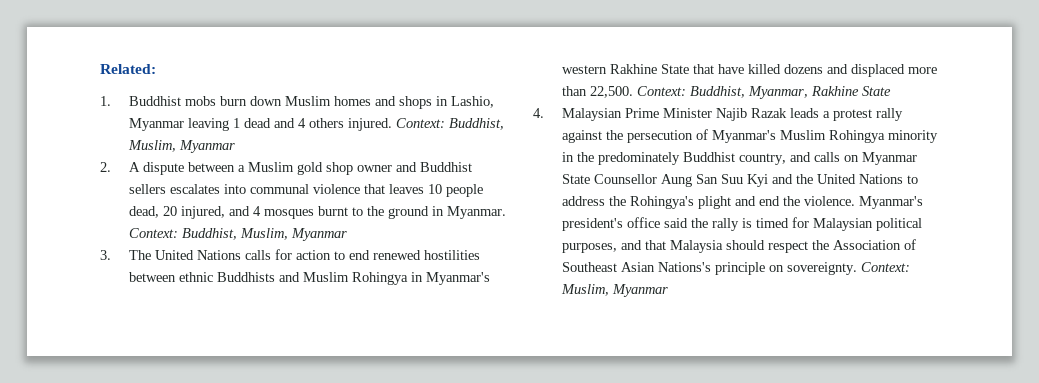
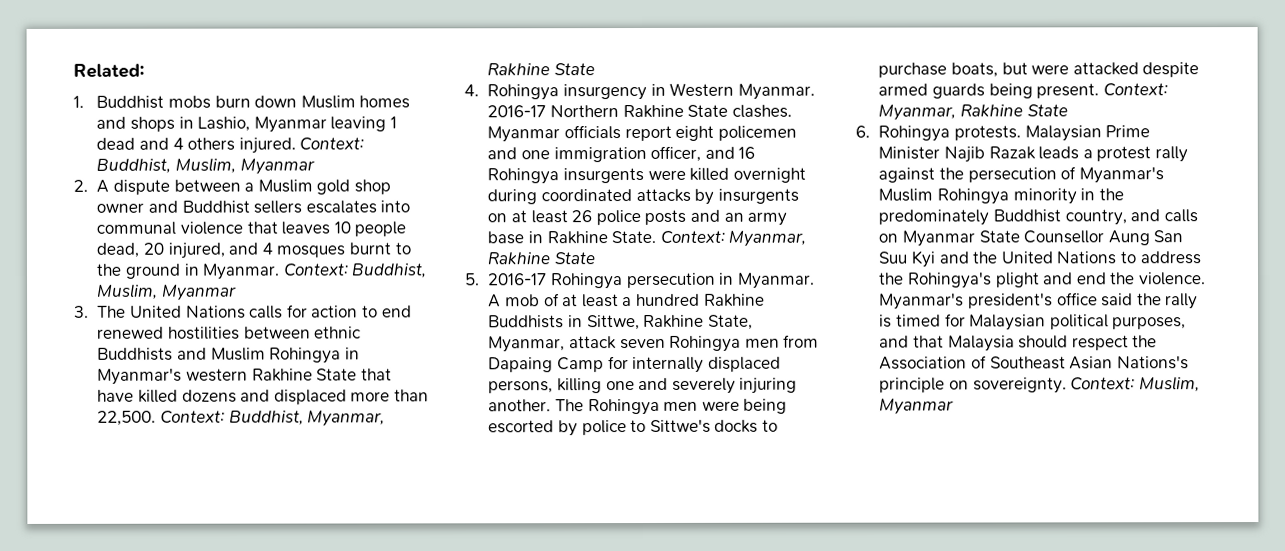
- 4. Malaysian Prime Minister Najib Razak leads a protest rally against the persecution of Myanmar's Muslim Rohingya minority in the predominately Buddhist country, and calls on Myanmar State Counsellor Aung San Suu Kyi and the United Nations to address the Rohingya's plight and end the violence.
+ 4. Rohingya insurgency in Western Myanmar. 2016-17 Northern Rakhine State clashes. Myanmar officials report eight policemen and one immigration officer, and 16 Rohingya insurgents were killed overnight during coordinated attacks by insurgents on at least 26 police posts and an army base in Rakhine State. Context: Myanmar, Rakhine State
+ 5. 2016-17 Rohingya persecution in Myanmar. A mob of at least a hundred Rakhine Buddhists in Sittwe, Rakhine State, Myanmar, attack seven Rohingya men from Dapaing Camp for internally displaced persons, killing one and severely injuring another. The Rohingya men were being escorted by police to Sittwe's docks to purchase boats, but were attacked despite armed guards being present. Context: Myanmar, Rakhine State
+ 6. Rohingya protests. Malaysian Prime Minister Najib Razak leads a protest rally against the persecution of Myanmar's Muslim Rohingya minority in the predominately Buddhist country, and calls on Myanmar State Counsellor Aung San Suu Kyi and the United Nations to address the Rohingya's plight and end the violence.

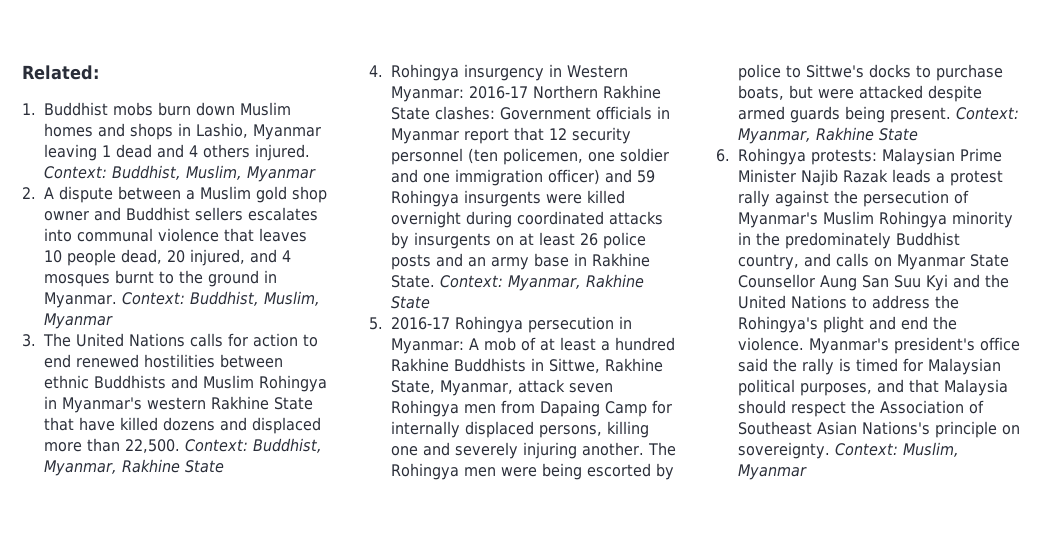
- 4. Rohingya insurgency in Western Myanmar. 2016-17 Northern Rakhine State clashes. Myanmar officials report eight policemen and one immigration officer, and 16 Rohingya insurgents were killed overnight during coordinated attacks by insurgents on at least 26 police posts and an army base in Rakhine State.
+ 4. Rohingya insurgency in Western Myanmar: 2016-17 Northern Rakhine State clashes: Government officials in Myanmar report that 12 security personnel (ten policemen, one soldier and one immigration officer) and 59 Rohingya insurgents were killed overnight during coordinated attacks by insurgents on at least 26 police posts and an army base in Rakhine State.
- 5. 2016-17 Rohingya persecution in Myanmar. A mob of at least a hundred Rakhine Buddhists in Sittwe, Rakhine State, Myanmar, attack seven Rohingya men from Dapaing Camp for internally displaced persons, killing one and severely injuring another.
+ 5. 2016-17 Rohingya persecution in Myanmar: A mob of at least a hundred Rakhine Buddhists in Sittwe, Rakhine State, Myanmar, attack seven Rohingya men from Dapaing Camp for internally displaced persons, killing one and severely injuring another.
- 6. Rohingya protests. Malaysian Prime Minister Najib Razak leads a protest rally against the persecution of Myanmar's Muslim Rohingya minority in the predominately Buddhist country, and calls on Myanmar State Counsellor Aung San Suu Kyi and the United Nations to address the Rohingya's plight and end the violence.
+ 6. Rohingya protests: Malaysian Prime Minister Najib Razak leads a protest rally against the persecution of Myanmar's Muslim Rohingya minority in the predominately Buddhist country, and calls on Myanmar State Counsellor Aung San Suu Kyi and the United Nations to address the Rohingya's plight and end the violence.

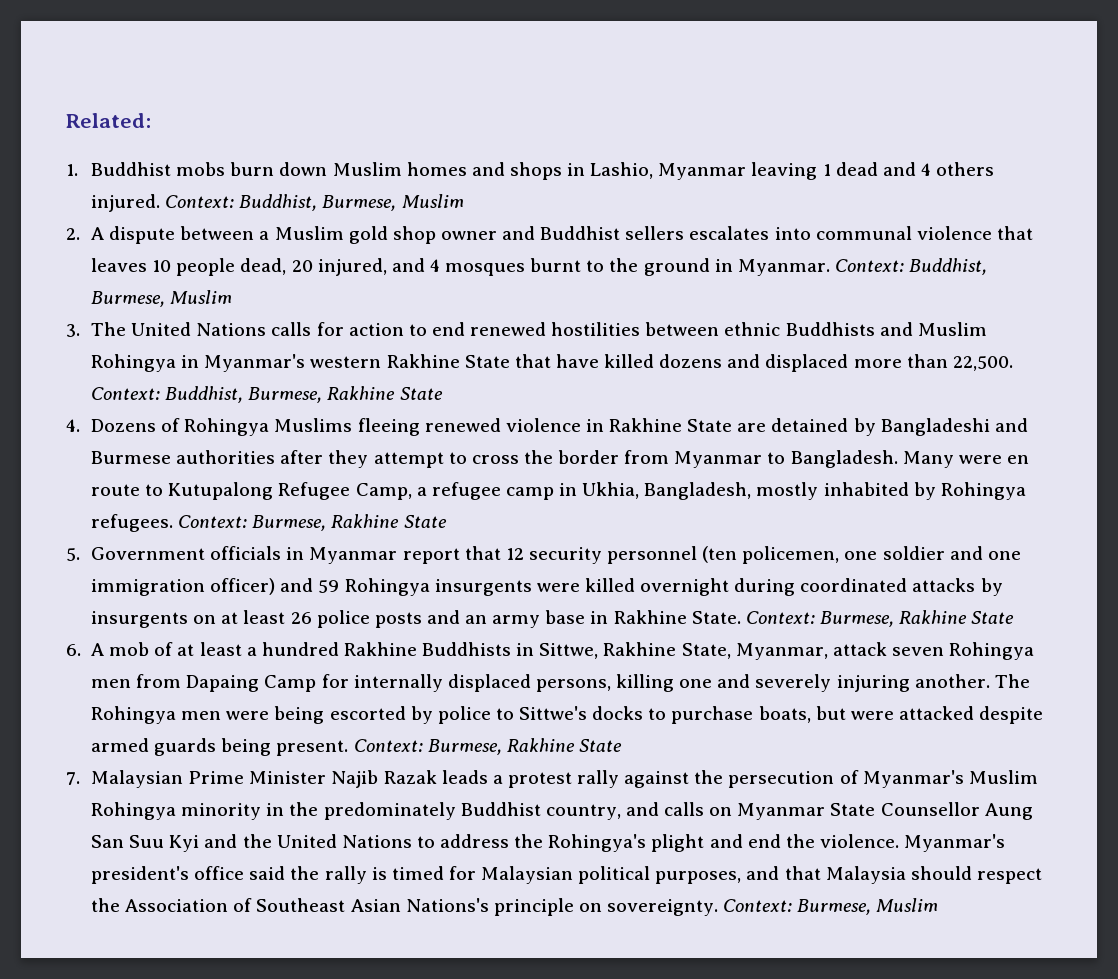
- 1. Buddhist mobs burn down Muslim homes and shops in Lashio, Myanmar leaving 1 dead and 4 others injured. Context: Buddhist, Muslim, Myanmar
+ 1. Buddhist mobs burn down Muslim homes and shops in Lashio, Myanmar leaving 1 dead and 4 others injured. Context: Buddhist, Burmese, Muslim
- 2. A dispute between a Muslim gold shop owner and Buddhist sellers escalates into communal violence that leaves 10 people dead, 20 injured, and 4 mosques burnt to the ground in Myanmar. Context: Buddhist, Muslim, Myanmar
+ 2. A dispute between a Muslim gold shop owner and Buddhist sellers escalates into communal violence that leaves 10 people dead, 20 injured, and 4 mosques burnt to the ground in Myanmar. Context: Buddhist, Burmese, Muslim
- Context: Buddhist, Myanmar, Rakhine State
+ Context: Buddhist, Burmese, Rakhine State
- 4. Rohingya insurgency in Western Myanmar: 2016-17 Northern Rakhine State clashes: Government officials in Myanmar report that 12 security personnel (ten policemen, one soldier and one immigration officer) and 59 Rohingya insurgents were killed overnight during coordinated attacks by insurgents on at least 26 police posts and an army base in Rakhine State. Context: Myanmar, Rakhine State
- 5. 2016-17 Rohingya persecution in Myanmar: A mob of at least a hundred Rakhine Buddhists in Sittwe, Rakhine State, Myanmar, attack seven Rohingya men from Dapaing Camp for internally displaced persons, killing one and severely injuring another.
+ 4. Dozens of Rohingya Muslims fleeing renewed violence in Rakhine State are detained by Bangladeshi and Burmese authorities after they attempt to cross the border from Myanmar to Bangladesh. Many were en route to Kutupalong Refugee Camp, a refugee camp in Ukhia, Bangladesh, mostly inhabited by Rohingya refugees. Context: Burmese, Rakhine State
+ 5. Government officials in Myanmar report that 12 security personnel (ten policemen, one soldier and one immigration officer) and 59 Rohingya insurgents were killed overnight during coordinated attacks by insurgents on at least 26 police posts and an army base in Rakhine State. Context: Burmese, Rakhine State
+ 6. A mob of at least a hundred Rakhine Buddhists in Sittwe, Rakhine State, Myanmar, attack seven Rohingya men from Dapaing Camp for internally displaced persons, killing one and severely injuring another.
- The Rohingya men were being escorted by police to Sittwe's docks to purchase boats, but were attacked despite armed guards being present. Context: Myanmar, Rakhine State
- 6. Rohingya protests: Malaysian Prime Minister Najib Razak leads a protest rally against the persecution of Myanmar's Muslim Rohingya minority in the predominately Buddhist country, and calls on Myanmar State Counsellor Aung San Suu Kyi and the United Nations to address the Rohingya's plight and end the violence.
+ The Rohingya men were being escorted by police to Sittwe's docks to purchase boats, but were attacked despite armed guards being present. Context: Burmese, Rakhine State
+ 7. Malaysian Prime Minister Najib Razak leads a protest rally against the persecution of Myanmar's Muslim Rohingya minority in the predominately Buddhist country, and calls on Myanmar State Counsellor Aung San Suu Kyi and the United Nations to address the Rohingya's plight and end the violence.
- Context: Muslim, Myanmar
+ Context: Burmese, Muslim

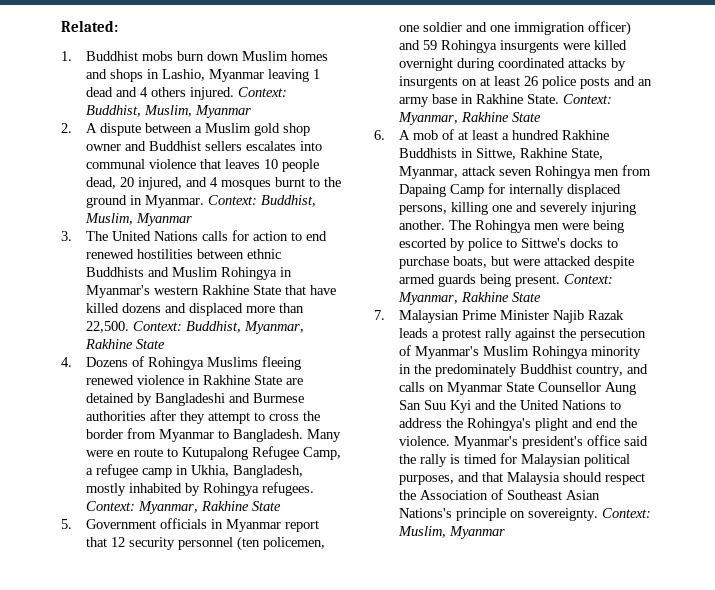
- 1. Buddhist mobs burn down Muslim homes and shops in Lashio, Myanmar leaving 1 dead and 4 others injured. Context: Buddhist, Burmese, Muslim
+ 1. Buddhist mobs burn down Muslim homes and shops in Lashio, Myanmar leaving 1 dead and 4 others injured. Context: Buddhist, Muslim, Myanmar
- 2. A dispute between a Muslim gold shop owner and Buddhist sellers escalates into communal violence that leaves 10 people dead, 20 injured, and 4 mosques burnt to the ground in Myanmar. Context: Buddhist, Burmese, Muslim
+ 2. A dispute between a Muslim gold shop owner and Buddhist sellers escalates into communal violence that leaves 10 people dead, 20 injured, and 4 mosques burnt to the ground in Myanmar. Context: Buddhist, Muslim, Myanmar
- Context: Buddhist, Burmese, Rakhine State
+ Context: Buddhist, Myanmar, Rakhine State
- Many were en route to Kutupalong Refugee Camp, a refugee camp in Ukhia, Bangladesh, mostly inhabited by Rohingya refugees. Context: Burmese, Rakhine State
+ Many were en route to Kutupalong Refugee Camp, a refugee camp in Ukhia, Bangladesh, mostly inhabited by Rohingya refugees. Context: Myanmar, Rakhine State
- 5. Government officials in Myanmar report that 12 security personnel (ten policemen, one soldier and one immigration officer) and 59 Rohingya insurgents were killed overnight during coordinated attacks by insurgents on at least 26 police posts and an army base in Rakhine State. Context: Burmese, Rakhine State
+ 5. Government officials in Myanmar report that 12 security personnel (ten policemen, one soldier and one immigration officer) and 59 Rohingya insurgents were killed overnight during coordinated attacks by insurgents on at least 26 police posts and an army base in Rakhine State. Context: Myanmar, Rakhine State
- The Rohingya men were being escorted by police to Sittwe's docks to purchase boats, but were attacked despite armed guards being present. Context: Burmese, Rakhine State
+ The Rohingya men were being escorted by police to Sittwe's docks to purchase boats, but were attacked despite armed guards being present. Context: Myanmar, Rakhine State
- Context: Burmese, Muslim
+ Context: Muslim, Myanmar

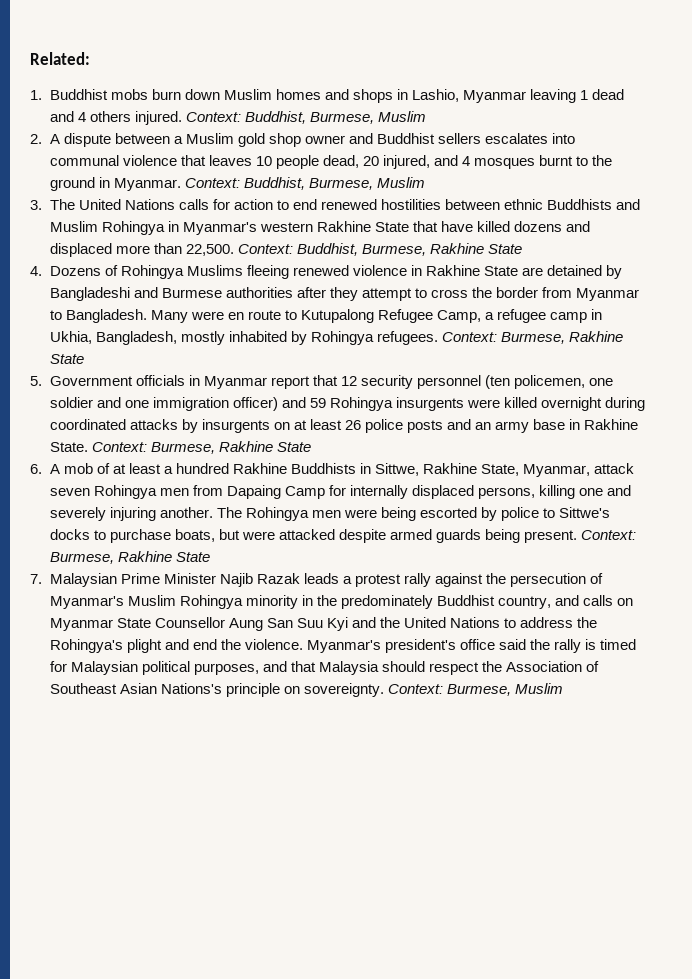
- 1. Buddhist mobs burn down Muslim homes and shops in Lashio, Myanmar leaving 1 dead and 4 others injured. Context: Buddhist, Muslim, Myanmar
+ 1. Buddhist mobs burn down Muslim homes and shops in Lashio, Myanmar leaving 1 dead and 4 others injured. Context: Buddhist, Burmese, Muslim
- 2. A dispute between a Muslim gold shop owner and Buddhist sellers escalates into communal violence that leaves 10 people dead, 20 injured, and 4 mosques burnt to the ground in Myanmar. Context: Buddhist, Muslim, Myanmar
+ 2. A dispute between a Muslim gold shop owner and Buddhist sellers escalates into communal violence that leaves 10 people dead, 20 injured, and 4 mosques burnt to the ground in Myanmar. Context: Buddhist, Burmese, Muslim
- Context: Buddhist, Myanmar, Rakhine State
+ Context: Buddhist, Burmese, Rakhine State
- Many were en route to Kutupalong Refugee Camp, a refugee camp in Ukhia, Bangladesh, mostly inhabited by Rohingya refugees. Context: Myanmar, Rakhine State
+ Many were en route to Kutupalong Refugee Camp, a refugee camp in Ukhia, Bangladesh, mostly inhabited by Rohingya refugees. Context: Burmese, Rakhine State
- 5. Government officials in Myanmar report that 12 security personnel (ten policemen, one soldier and one immigration officer) and 59 Rohingya insurgents were killed overnight during coordinated attacks by insurgents on at least 26 police posts and an army base in Rakhine State. Context: Myanmar, Rakhine State
+ 5. Government officials in Myanmar report that 12 security personnel (ten policemen, one soldier and one immigration officer) and 59 Rohingya insurgents were killed overnight during coordinated attacks by insurgents on at least 26 police posts and an army base in Rakhine State. Context: Burmese, Rakhine State
- The Rohingya men were being escorted by police to Sittwe's docks to purchase boats, but were attacked despite armed guards being present. Context: Myanmar, Rakhine State
+ The Rohingya men were being escorted by police to Sittwe's docks to purchase boats, but were attacked despite armed guards being present. Context: Burmese, Rakhine State
- Context: Muslim, Myanmar
+ Context: Burmese, Muslim

